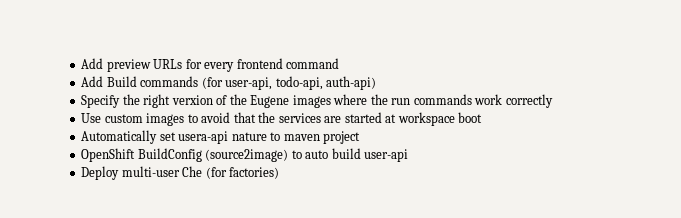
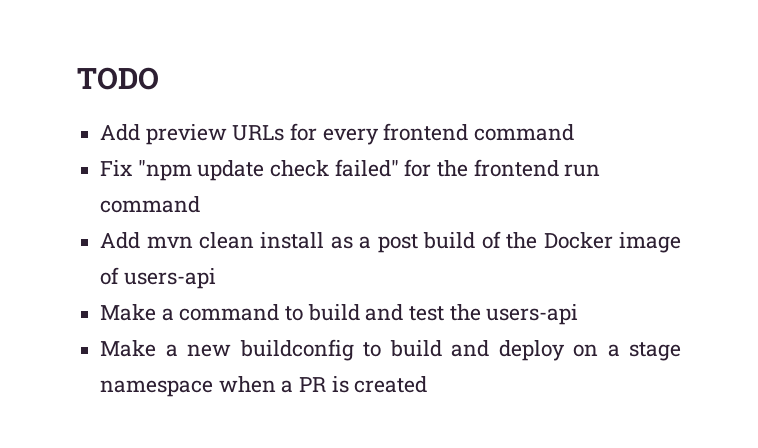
+ TODO
- Add Build commands (for user-api, todo-api, auth-api)
- Specify the right verxion of the Eugene images where the run commands work correctly
- Use custom images to avoid that the services are started at workspace boot
- Automatically set usera-api nature to maven project
- OpenShift BuildConfig (source2image) to auto build user-api
- Deploy multi-user Che (for factories)
+ Fix "npm update check failed" for the frontend run command
+ Add mvn clean install as a post build of the Docker image of users-api
+ Make a command to build and test the users-api
+ Make a new buildconfig to build and deploy on a stage namespace when a PR is created

